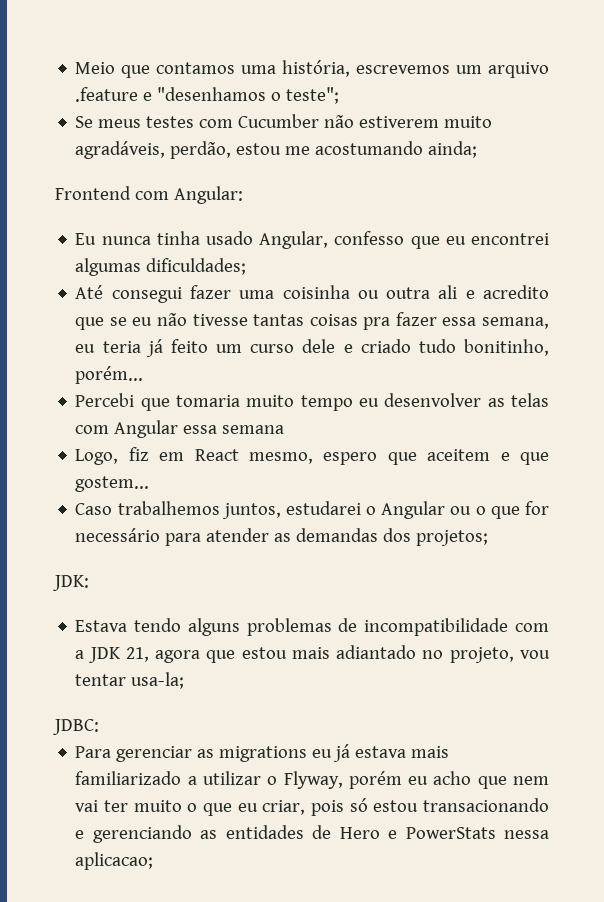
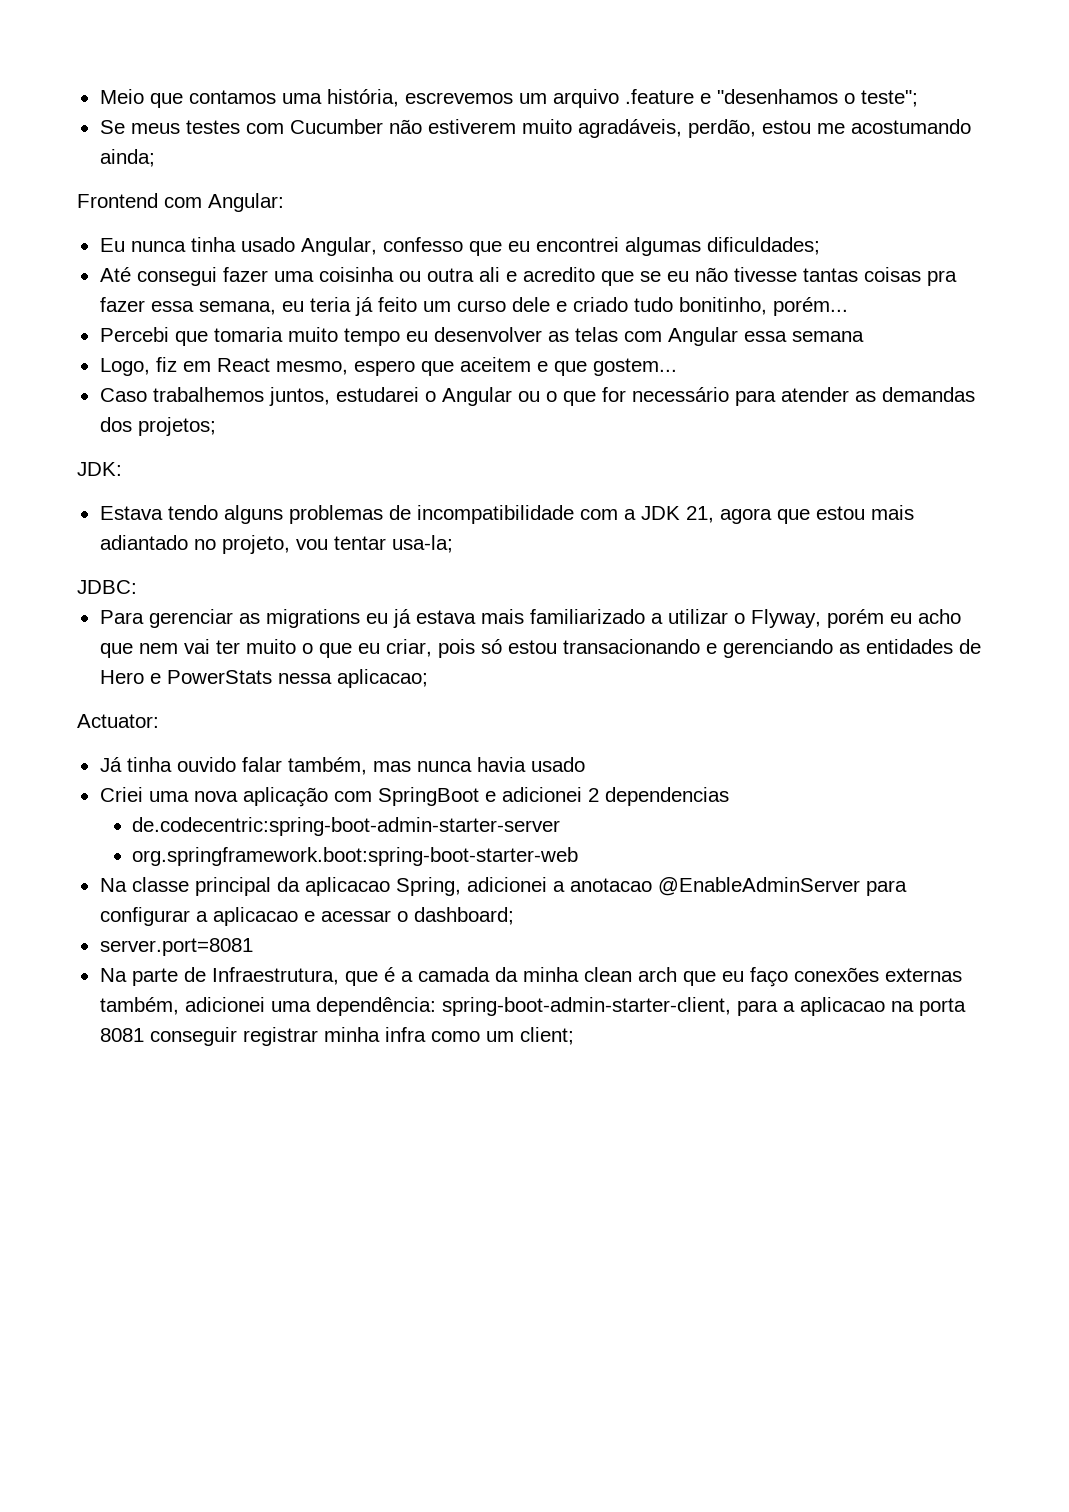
+ Actuator:
+ Já tinha ouvido falar também, mas nunca havia usado
+ Criei uma nova aplicação com SpringBoot e adicionei 2 dependencias
+ de.codecentric:spring-boot-admin-starter-server
+ org.springframework.boot:spring-boot-starter-web
+ Na classe principal da aplicacao Spring, adicionei a anotacao @EnableAdminServer para configurar a aplicacao e acessar o dashboard;
+ server.port=8081
+ Na parte de Infraestrutura, que é a camada da minha clean arch que eu faço conexões externas também, adicionei uma dependência: spring-boot-admin-starter-client, para a aplicacao na porta 8081 conseguir registrar minha infra como um client;

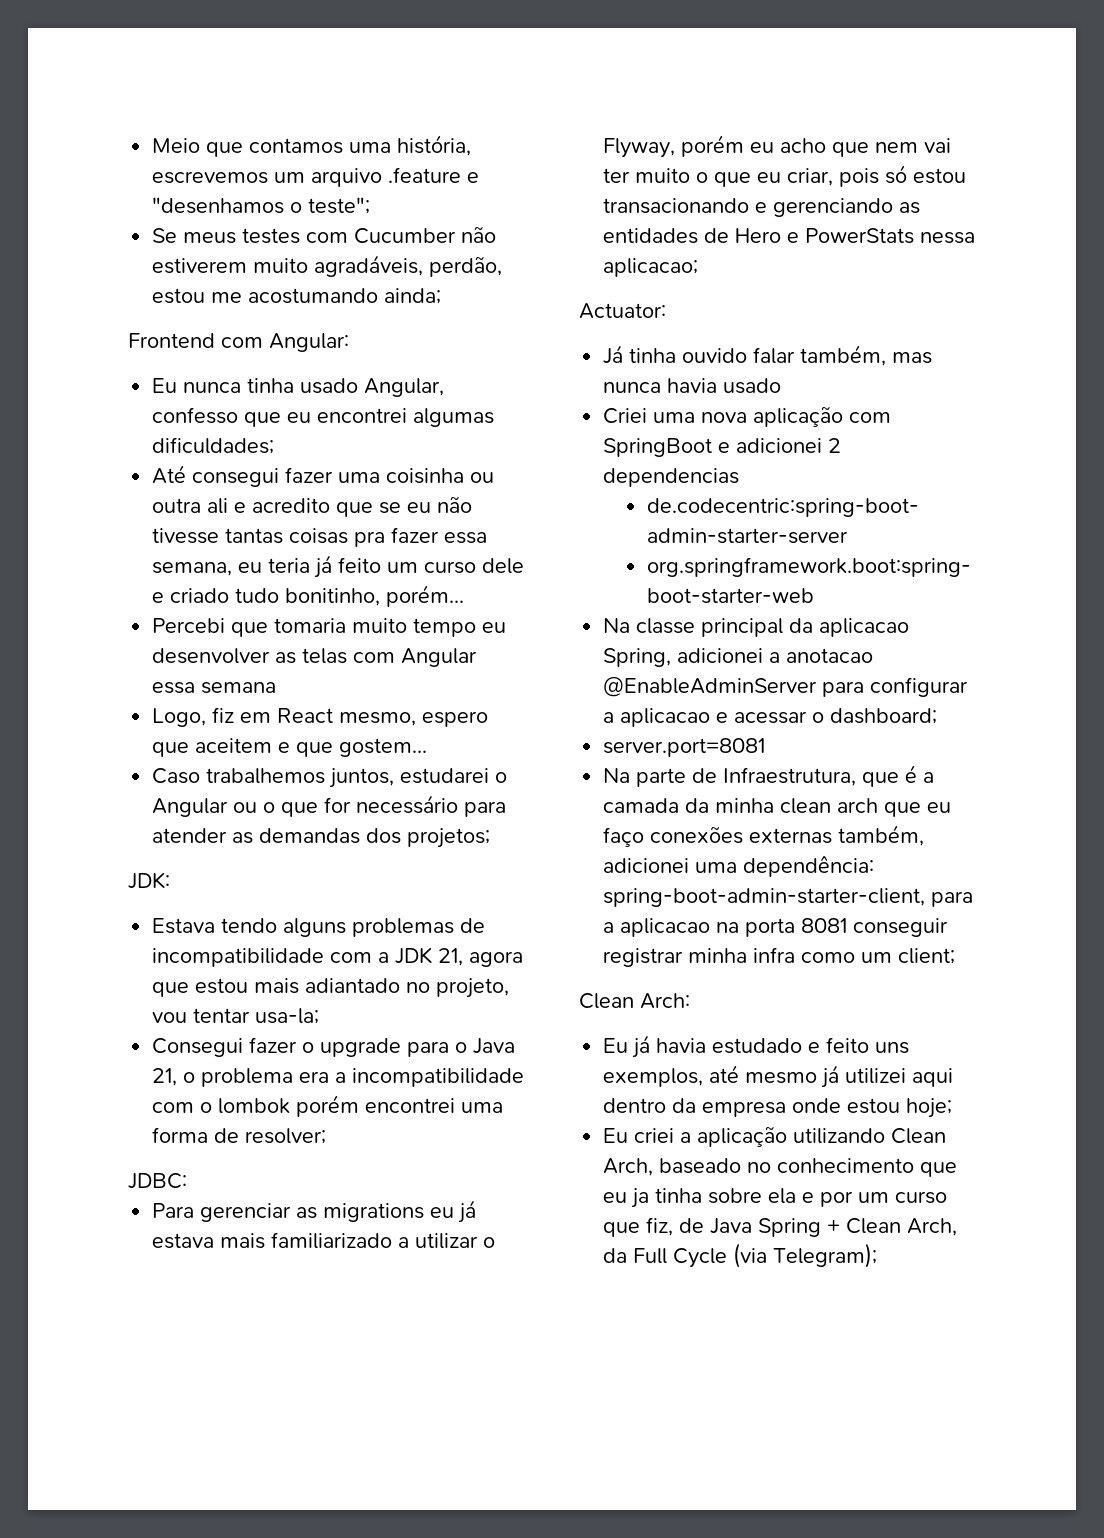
+ Consegui fazer o upgrade para o Java 21, o problema era a incompatibilidade com o lombok porém encontrei uma forma de resolver;
+ Clean Arch:
+ Eu já havia estudado e feito uns exemplos, até mesmo já utilizei aqui dentro da empresa onde estou hoje;
+ Eu criei a aplicação utilizando Clean Arch, baseado no conhecimento que eu ja tinha sobre ela e por um curso que fiz, de Java Spring + Clean Arch, da Full Cycle (via Telegram);

